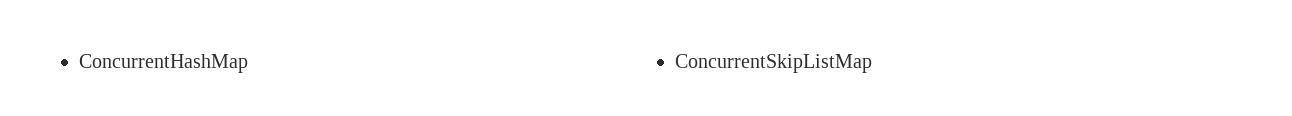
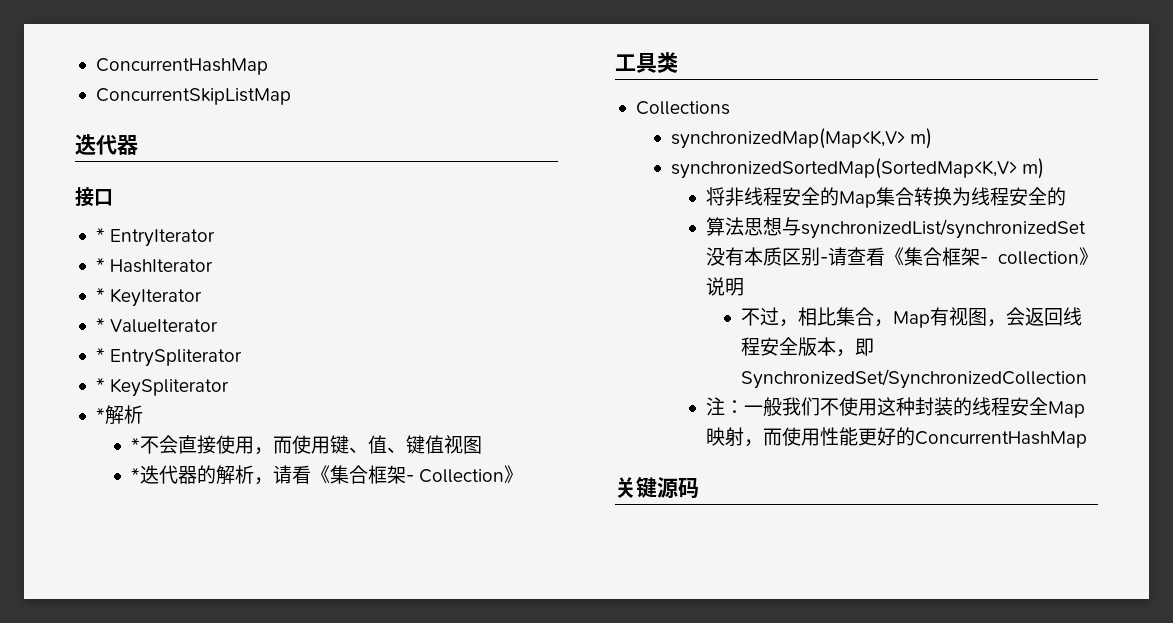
  ConcurrentSkipListMap
+ 迭代器
+ 接口
+ * EntryIterator
+ * HashIterator
+ * KeyIterator
+ * ValueIterator
+ * EntrySpliterator
+ * KeySpliterator
+ *解析
+ *不会直接使用，而使用键、值、键值视图
+ *迭代器的解析，请看《集合框架- Collection》
+ 工具类
+ Collections
+ synchronizedMap(Map<K,V> m)
+ synchronizedSortedMap(SortedMap<K,V> m)
+ 将非线程安全的Map集合转换为线程安全的
+ 算法思想与synchronizedList/synchronizedSet没有本质区别-请查看《集合框架- collection》说明
+ 不过，相比集合，Map有视图，会返回线程安全版本，即SynchronizedSet/SynchronizedCollection
+ 注：一般我们不使用这种封装的线程安全Map映射，而使用性能更好的ConcurrentHashMap
+ 关键源码

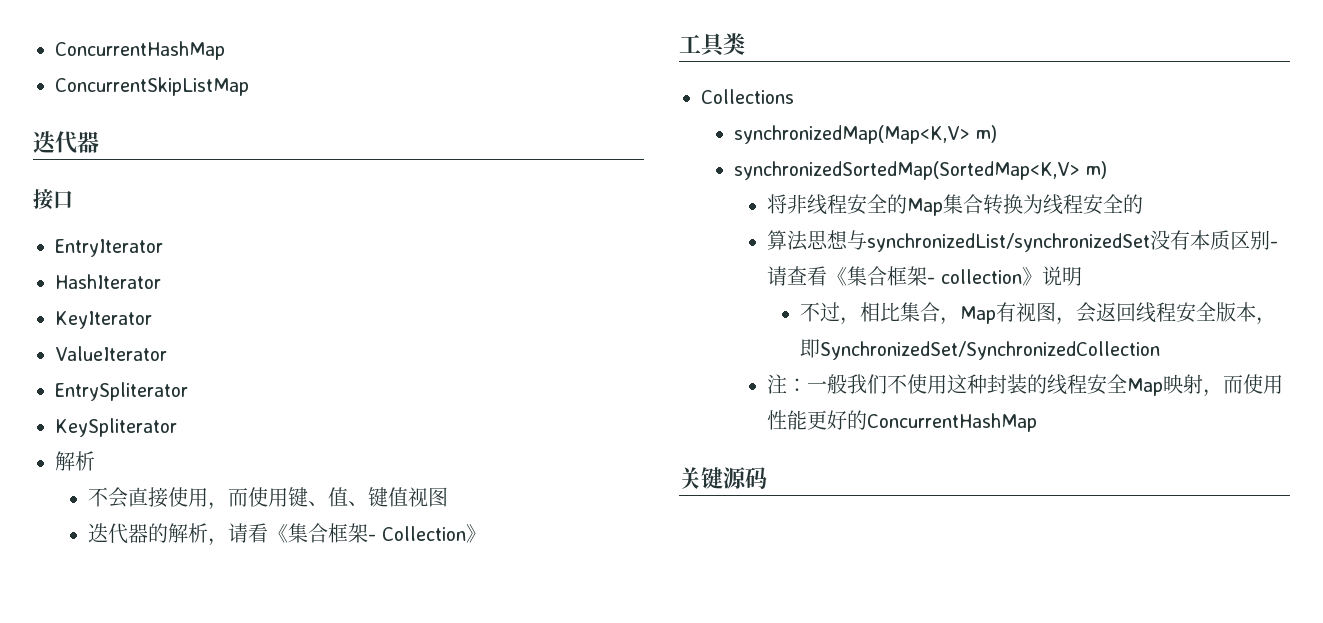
- * EntryIterator
+ EntryIterator
- * HashIterator
+ HashIterator
- * KeyIterator
+ KeyIterator
- * ValueIterator
+ ValueIterator
- * EntrySpliterator
+ EntrySpliterator
- * KeySpliterator
- *解析
+ KeySpliterator
+ 解析
- *不会直接使用，而使用键、值、键值视图
+ 不会直接使用，而使用键、值、键值视图
- *迭代器的解析，请看《集合框架- Collection》
+ 迭代器的解析，请看《集合框架- Collection》

